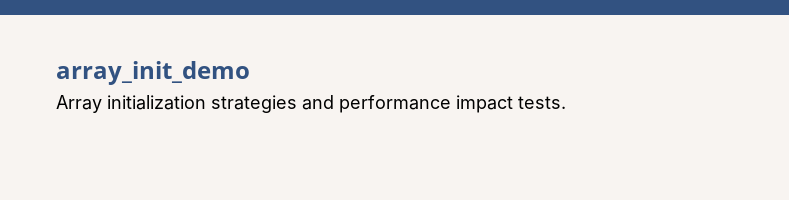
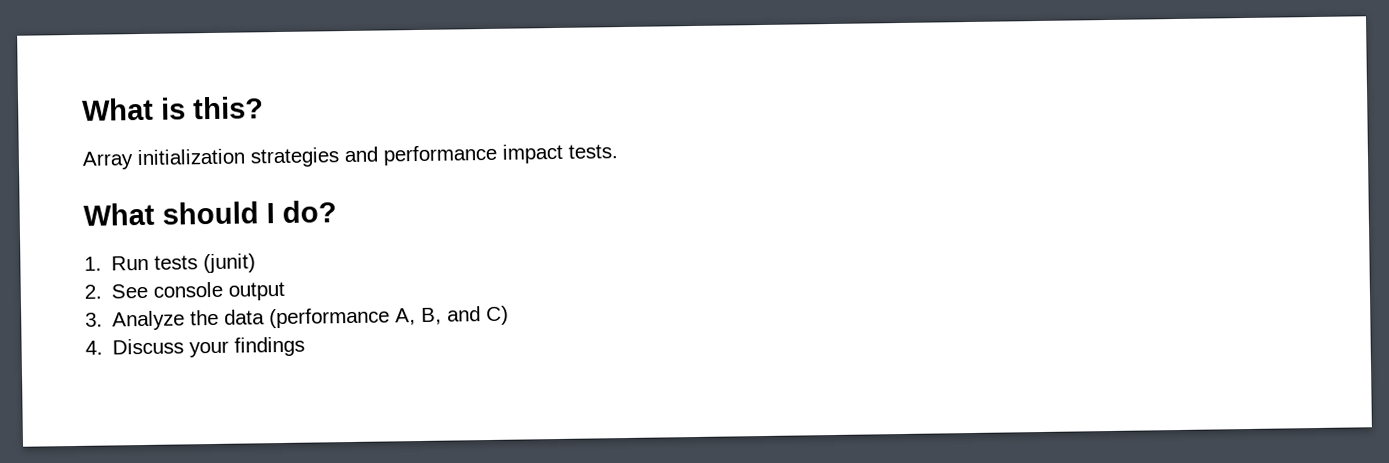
- array_init_demo
+ What is this?
+ What should I do?
+ 1. Run tests (junit)
+ 2. See console output
+ 3. Analyze the data (performance A, B, and C)
+ 4. Discuss your findings

